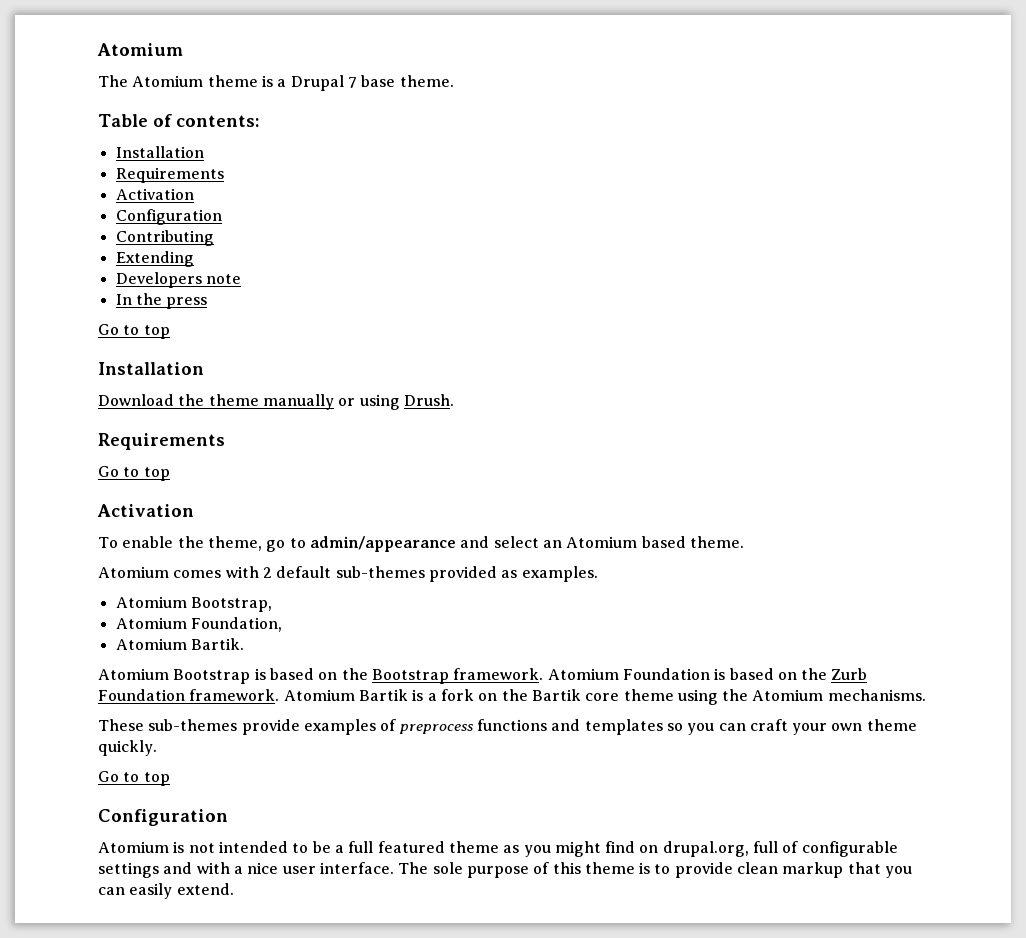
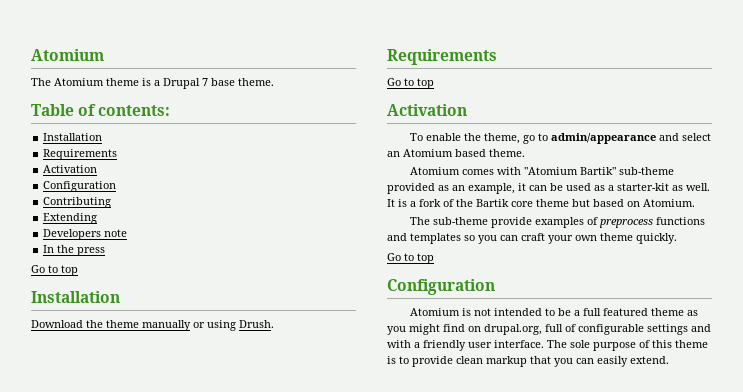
- Atomium comes with 2 default sub-themes provided as examples.
- Atomium Bootstrap,
- Atomium Foundation,
- Atomium Bartik.
- Atomium Bootstrap is based on the Bootstrap framework. Atomium Foundation is based on the Zurb Foundation framework. Atomium Bartik is a fork on the Bartik core theme using the Atomium mechanisms.
- These sub-themes provide examples of preprocess functions and templates so you can craft your own theme quickly.
+ Atomium comes with "Atomium Bartik" sub-theme provided as an example, it can be used as a starter-kit as well. It is a fork of the Bartik core theme but based on Atomium.
+ The sub-theme provide examples of preprocess functions and templates so you can craft your own theme quickly.
- Atomium is not intended to be a full featured theme as you might find on drupal.org, full of configurable settings and with a nice user interface.
+ Atomium is not intended to be a full featured theme as you might find on drupal.org, full of configurable settings and with a friendly user interface.

